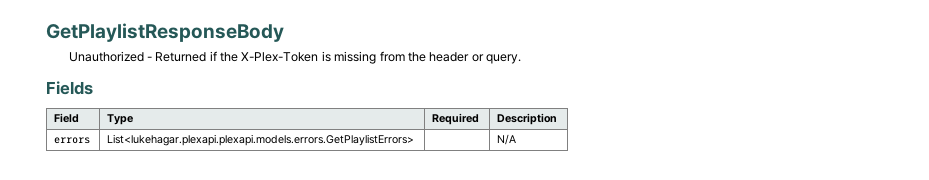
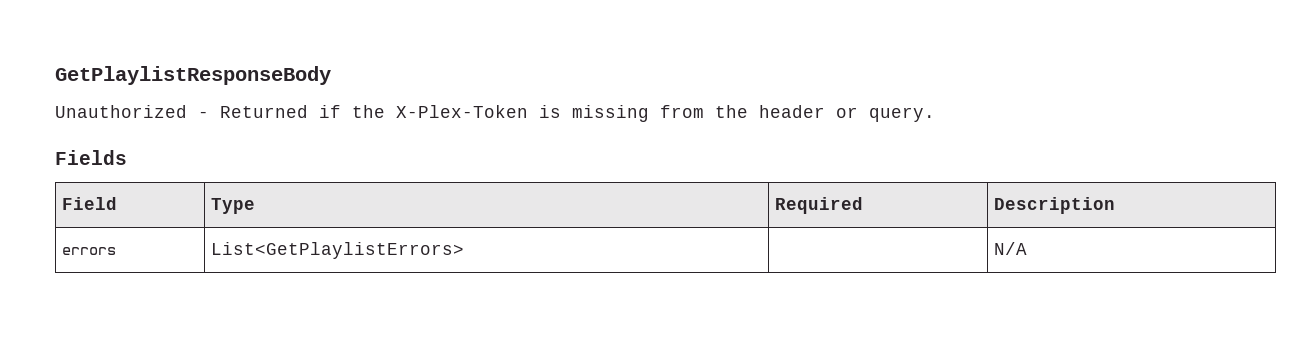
- errors | List<lukehagar.plexapi.plexapi.models.errors.GetPlaylistErrors> | | N/A
+ errors | List<GetPlaylistErrors> | | N/A

